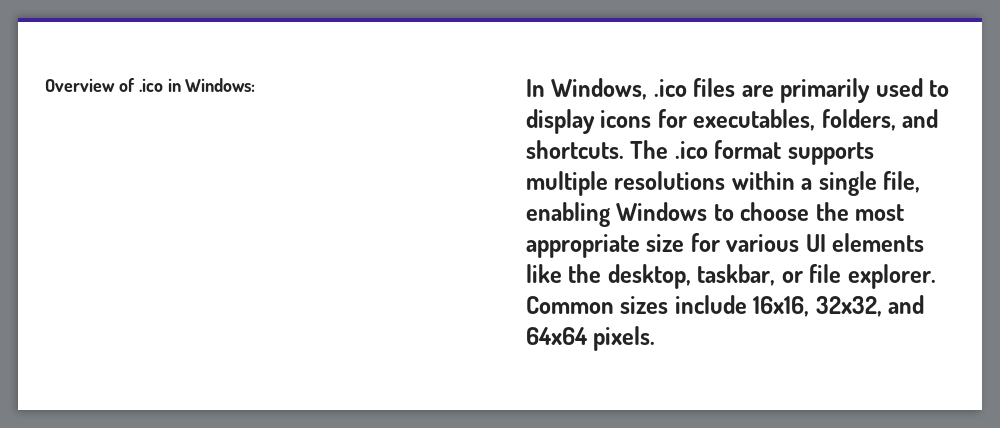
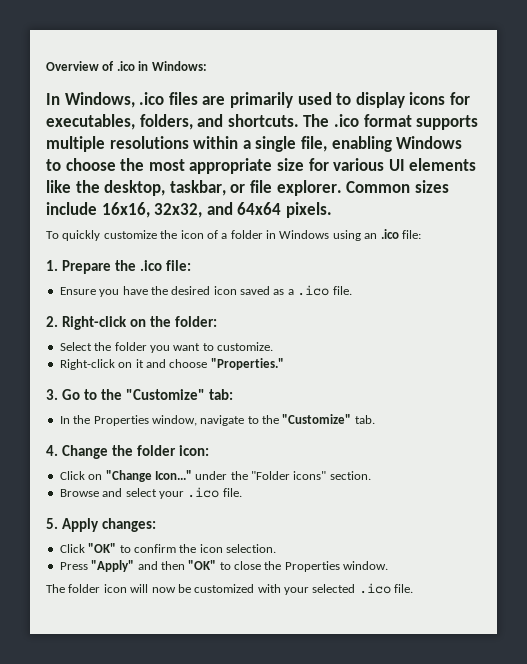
+ To quickly customize the icon of a folder in Windows using an .ico file:
+ 1. Prepare the .ico file:
+ Ensure you have the desired icon saved as a .ico file.
+ 2. Right-click on the folder:
+ Select the folder you want to customize.
+ Right-click on it and choose "Properties."
+ 3. Go to the "Customize" tab:
+ In the Properties window, navigate to the "Customize" tab.
+ 4. Change the folder icon:
+ Click on "Change Icon..." under the "Folder icons" section.
+ Browse and select your .ico file.
+ 5. Apply changes:
+ Click "OK" to confirm the icon selection.
+ Press "Apply" and then "OK" to close the Properties window.
+ The folder icon will now be customized with your selected .ico file.

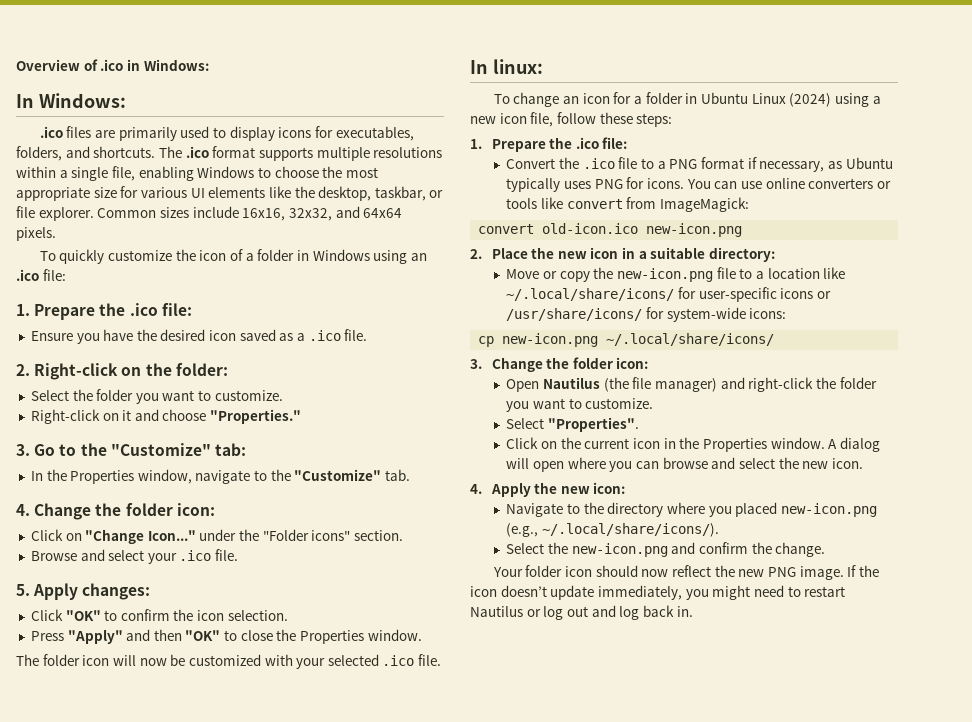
- In Windows, .ico files are primarily used to display icons for executables, folders, and shortcuts.
+ In Windows:
+ .ico files are primarily used to display icons for executables, folders, and shortcuts.
+ In linux:
+ To change an icon for a folder in Ubuntu Linux (2024) using a new icon file, follow these steps:
+ 1. Prepare the .ico file:
+ Convert the .ico file to a PNG format if necessary, as Ubuntu typically uses PNG for icons. You can use online converters or tools like convert from ImageMagick:
+ convert old-icon.ico new-icon.png
+ 2. Place the new icon in a suitable directory:
+ Move or copy the new-icon.png file to a location like ~/.local/share/icons/ for user-specific icons or /usr/share/icons/ for system-wide icons:
+ cp new-icon.png ~/.local/share/icons/
+ 3. Change the folder icon:
+ Open Nautilus (the file manager) and right-click the folder you want to customize.
+ Select "Properties".
+ Click on the current icon in the Properties window. A dialog will open where you can browse and select the new icon.
+ 4. Apply the new icon:
+ Navigate to the directory where you placed new-icon.png (e.g., ~/.local/share/icons/).
+ Select the new-icon.png and confirm the change.
+ Your folder icon should now reflect the new PNG image. If the icon doesn’t update immediately, you might need to restart Nautilus or log out and log back in.

